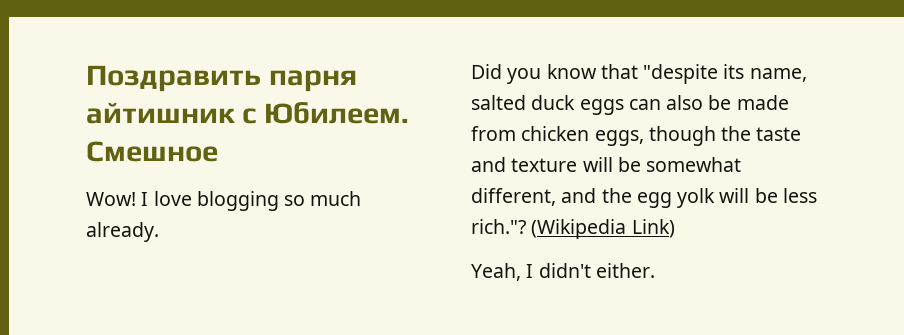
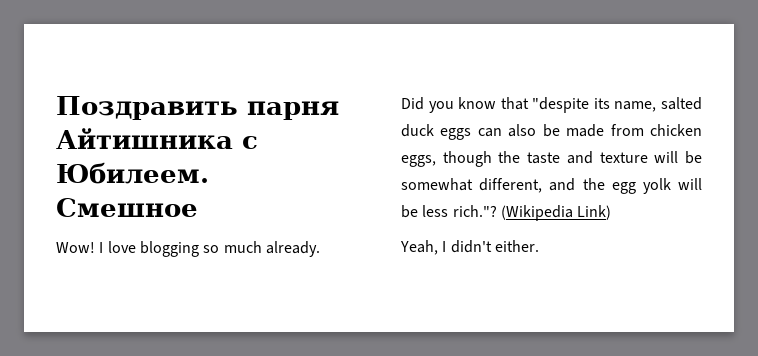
- Поздравить парня айтишник с Юбилеем.
+ Поздравить парня Айтишника с Юбилеем.

